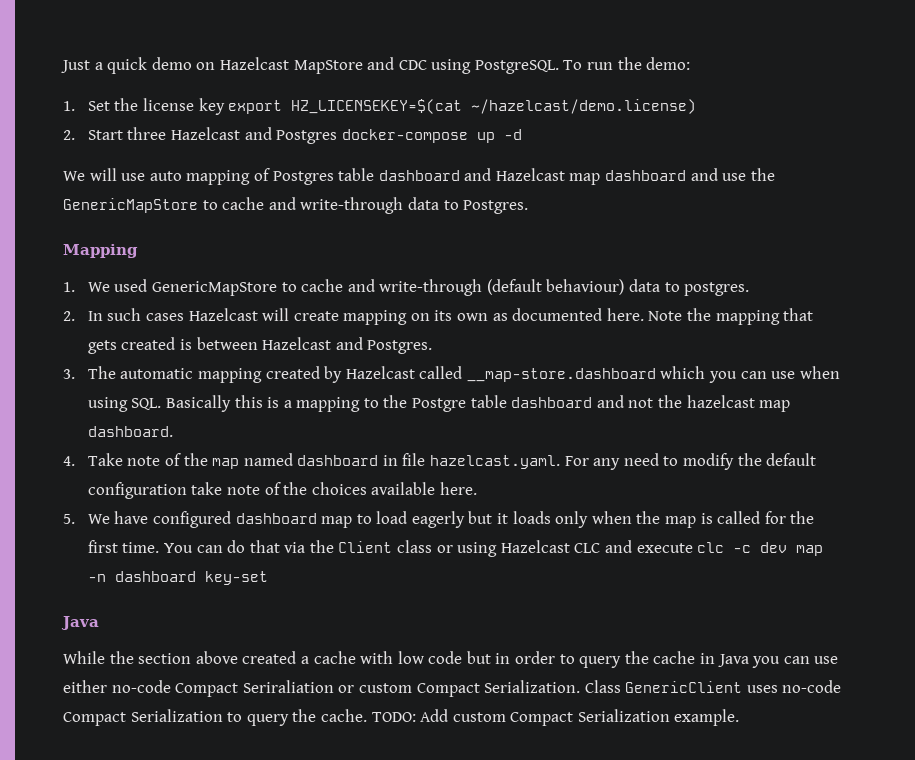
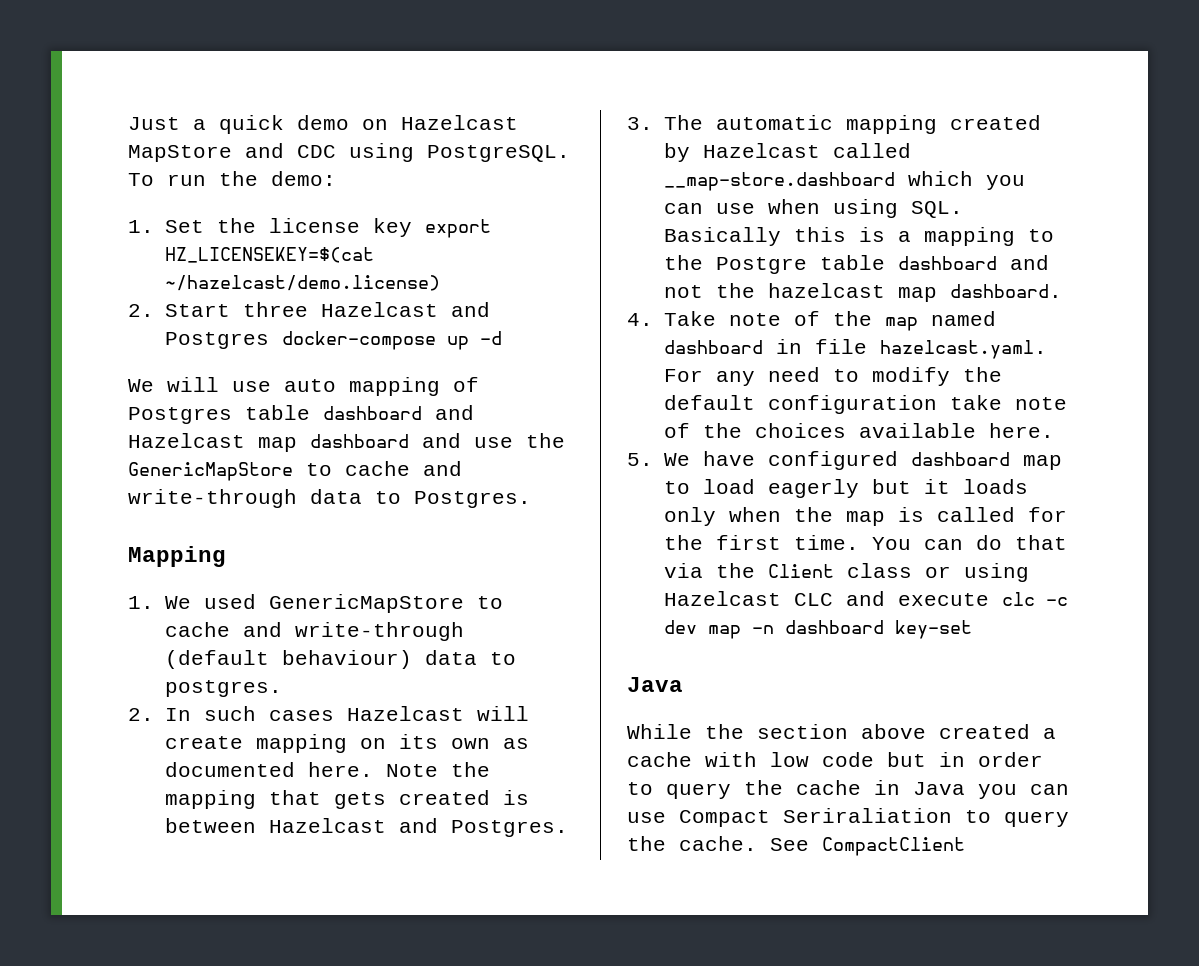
- While the section above created a cache with low code but in order to query the cache in Java you can use either no-code Compact Seriraliation or custom Compact Serialization. Class GenericClient uses no-code Compact Serialization to query the cache. TODO: Add custom Compact Serialization example.
+ While the section above created a cache with low code but in order to query the cache in Java you can use Compact Seriraliation to query the cache. See CompactClient

